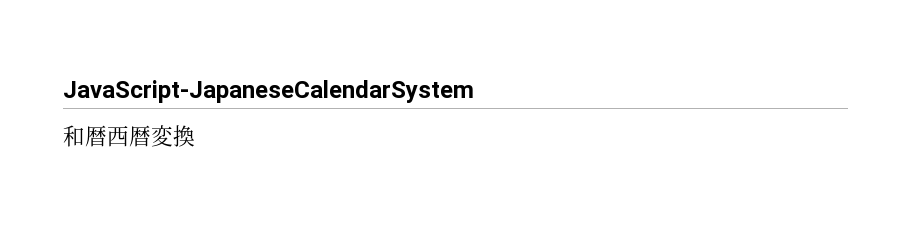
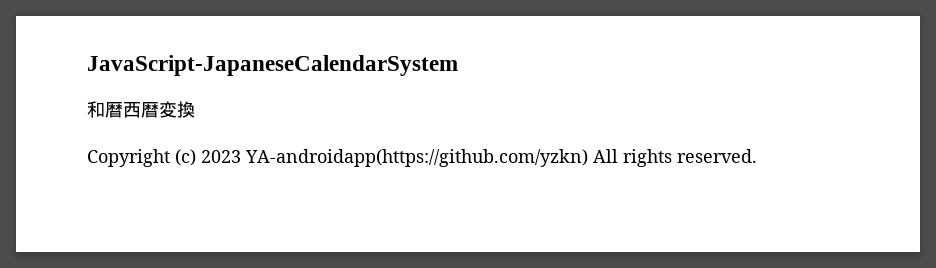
+ Copyright (c) 2023 YA-androidapp(https://github.com/yzkn) All rights reserved.

